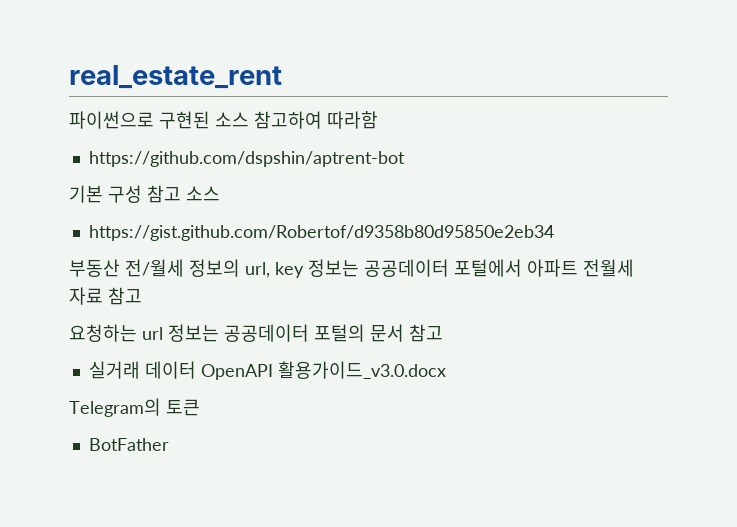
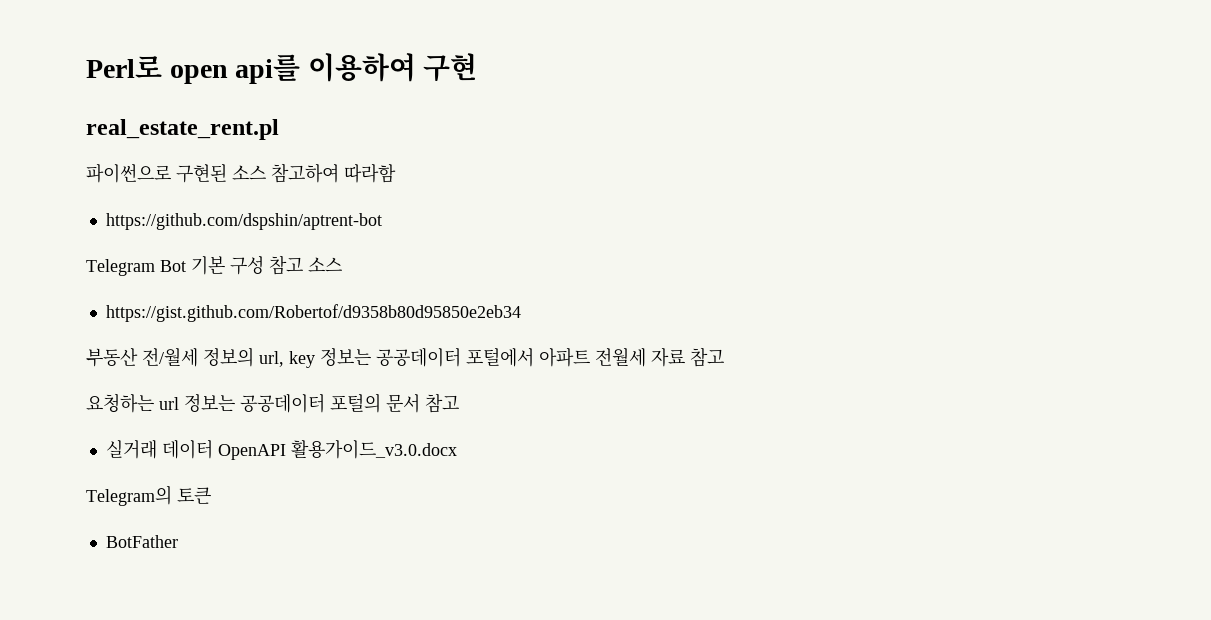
- real_estate_rent
+ Perl로 open api를 이용하여 구현
+ real_estate_rent.pl
- 기본 구성 참고 소스
+ Telegram Bot 기본 구성 참고 소스

